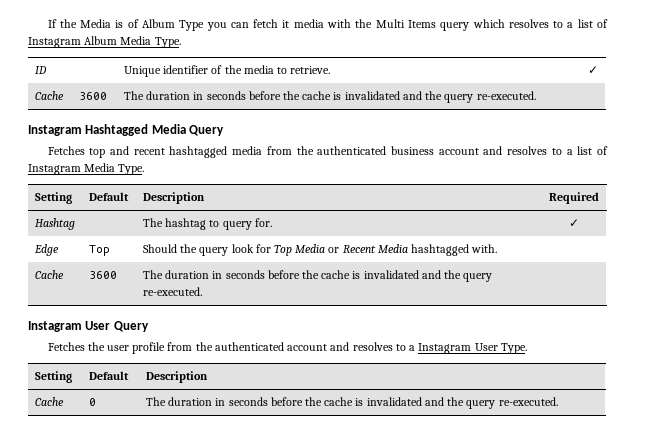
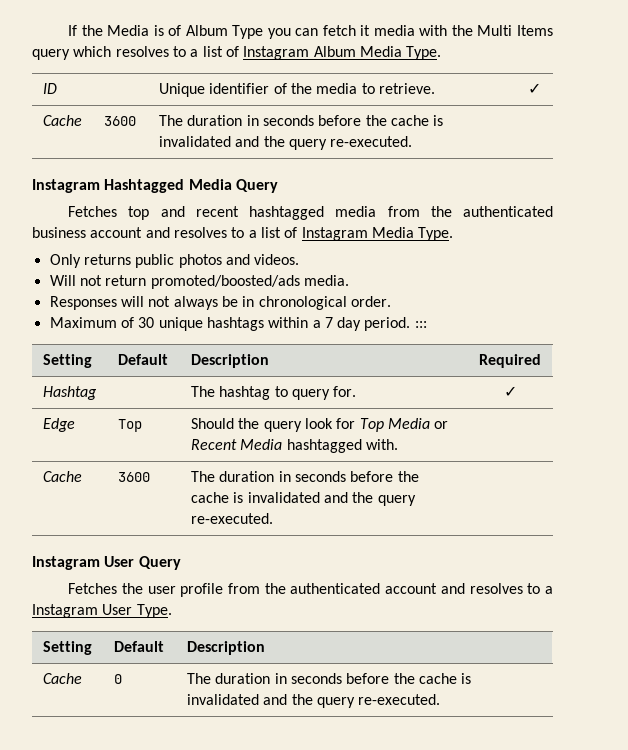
+ Only returns public photos and videos.
+ Will not return promoted/boosted/ads media.
+ Responses will not always be in chronological order.
+ Maximum of 30 unique hashtags within a 7 day period. :::

